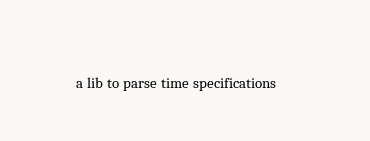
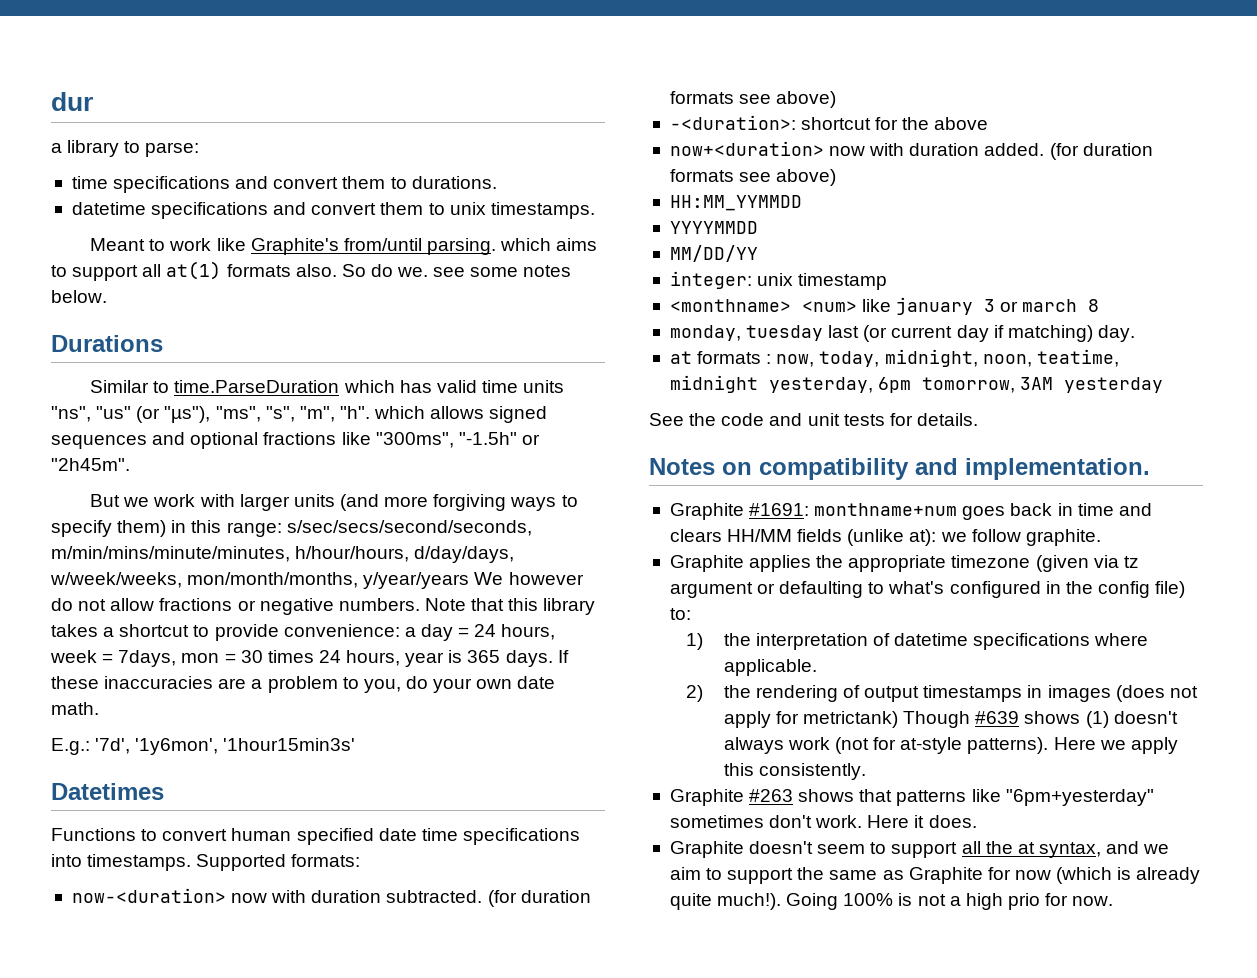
- a lib to parse time specifications
+ dur
+ a library to parse:
+ time specifications and convert them to durations.
+ datetime specifications and convert them to unix timestamps.
+ Meant to work like Graphite's from/until parsing. which aims to support all at(1) formats also. So do we. see some notes below.
+ Durations
+ Similar to time.ParseDuration which has valid time units "ns", "us" (or "µs"), "ms", "s", "m", "h". which allows signed sequences and optional fractions like "300ms", "-1.5h" or "2h45m".
+ But we work with larger units (and more forgiving ways to specify them) in this range: s/sec/secs/second/seconds, m/min/mins/minute/minutes, h/hour/hours, d/day/days, w/week/weeks, mon/month/months, y/year/years We however do not allow fractions or negative numbers. Note that this library takes a shortcut to provide convenience: a day = 24 hours, week = 7days, mon = 30 times 24 hours, year is 365 days. If these inaccuracies are a problem to you, do your own date math.
+ E.g.: '7d', '1y6mon', '1hour15min3s'
+ Datetimes
+ Functions to convert human specified date time specifications into timestamps. Supported formats:
+ now-<duration> now with duration subtracted. (for duration formats see above)
+ -<duration>: shortcut for the above
+ now+<duration> now with duration added. (for duration formats see above)
+ HH:MM_YYMMDD
+ YYYYMMDD
+ MM/DD/YY
+ integer: unix timestamp
+ <monthname> <num> like january 3 or march 8
+ monday, tuesday last (or current day if matching) day.
+ at formats : now, today, midnight, noon, teatime, midnight yesterday, 6pm tomorrow, 3AM yesterday
+ See the code and unit tests for details.
+ Notes on compatibility and implementation.
+ Graphite #1691: monthname+num goes back in time and clears HH/MM fields (unlike at): we follow graphite.
+ Graphite applies the appropriate timezone (given via tz argument or defaulting to what's configured in the config file) to:
+ 1) the interpretation of datetime specifications where applicable.
+ 2) the rendering of output timestamps in images (does not apply for metrictank) Though #639 shows (1) doesn't always work (not for at-style patterns). Here we apply this consistently.
+ Graphite #263 shows that patterns like "6pm+yesterday" sometimes don't work. Here it does.
+ Graphite doesn't seem to support all the at syntax, and we aim to support the same as Graphite for now (which is already quite much!). Going 100% is not a high prio for now.

